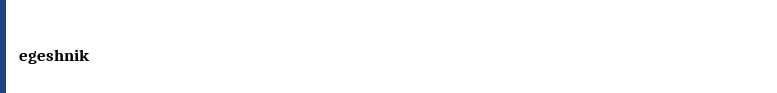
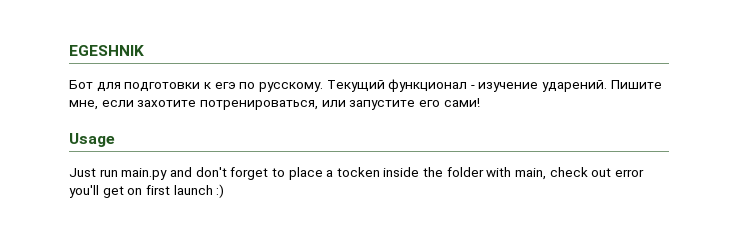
- egeshnik
+ EGESHNIK
+ Бот для подготовки к егэ по русскому. Текущий функционал - изучение ударений. Пишите мне, если захотите потренироваться, или запустите его сами!
+ Usage
+ Just run main.py and don't forget to place a tocken inside the folder with main, check out error you'll get on first launch :)

